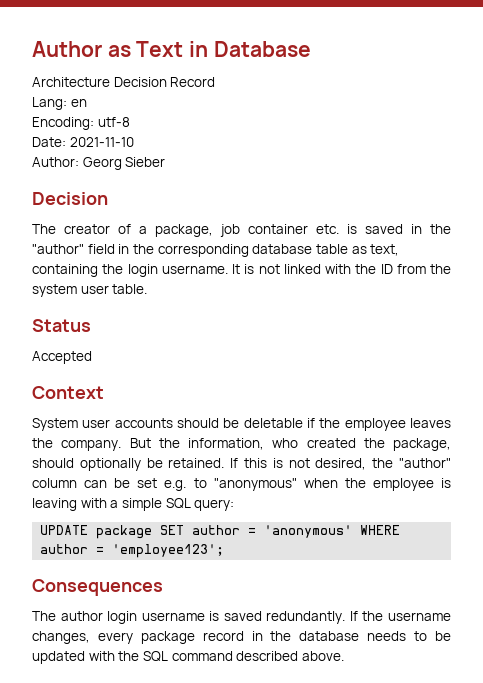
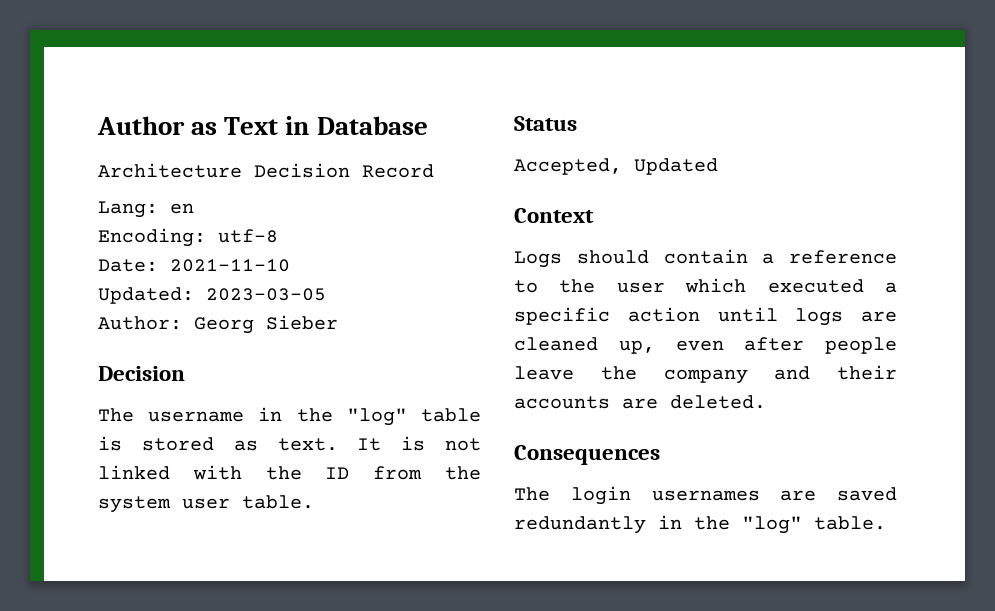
+ Updated: 2023-03-05
- The creator of a package, job container etc. is saved in the "author" field in the corresponding database table as text, containing the login username.
+ The username in the "log" table is stored as text.
- Accepted
+ Accepted, Updated
- System user accounts should be deletable if the employee leaves the company. But the information, who created the package, should optionally be retained. If this is not desired, the "author" column can be set e.g. to "anonymous" when the employee is leaving with a simple SQL query:
- UPDATE package SET author = 'anonymous' WHERE author = 'employee123';
+ Logs should contain a reference to the user which executed a specific action until logs are cleaned up, even after people leave the company and their accounts are deleted.
  Consequences
- The author login username is saved redundantly. If the username changes, every package record in the database needs to be updated with the SQL command described above.
+ The login usernames are saved redundantly in the "log" table.

